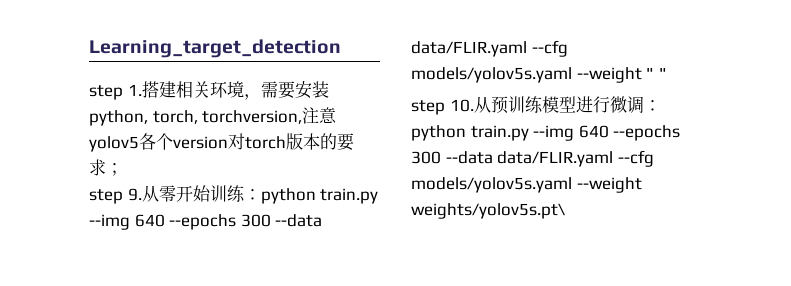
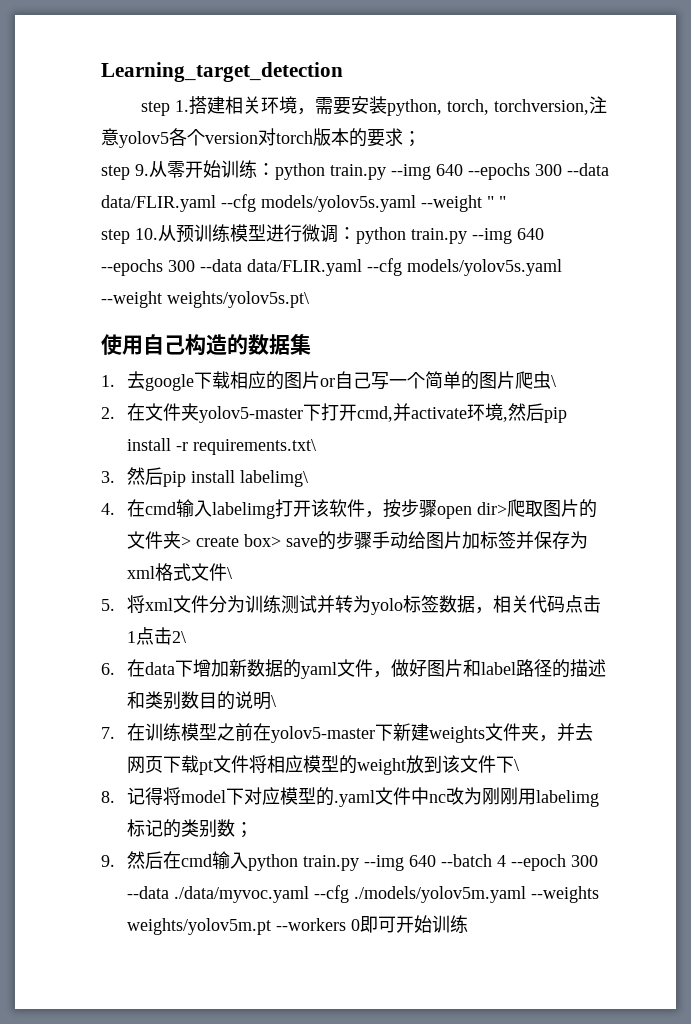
+ 使用自己构造的数据集
+ 1.去google下载相应的图片or自己写一个简单的图片爬虫\
+ 2.在文件夹yolov5-master下打开cmd,并activate环境,然后pip install -r requirements.txt\
+ 3.然后pip install labelimg\
+ 4.在cmd输入labelimg打开该软件，按步骤open dir>爬取图片的文件夹> create box> save的步骤手动给图片加标签并保存为xml格式文件\
+ 5.将xml文件分为训练测试并转为yolo标签数据，相关代码点击1点击2\
+ 6.在data下增加新数据的yaml文件，做好图片和label路径的描述和类别数目的说明\
+ 7.在训练模型之前在yolov5-master下新建weights文件夹，并去网页下载pt文件将相应模型的weight放到该文件下\
+ 8.记得将model下对应模型的.yaml文件中nc改为刚刚用labelimg标记的类别数；
+ 9.然后在cmd输入python train.py --img 640 --batch 4 --epoch 300 --data ./data/myvoc.yaml --cfg ./models/yolov5m.yaml --weights weights/yolov5m.pt --workers 0即可开始训练

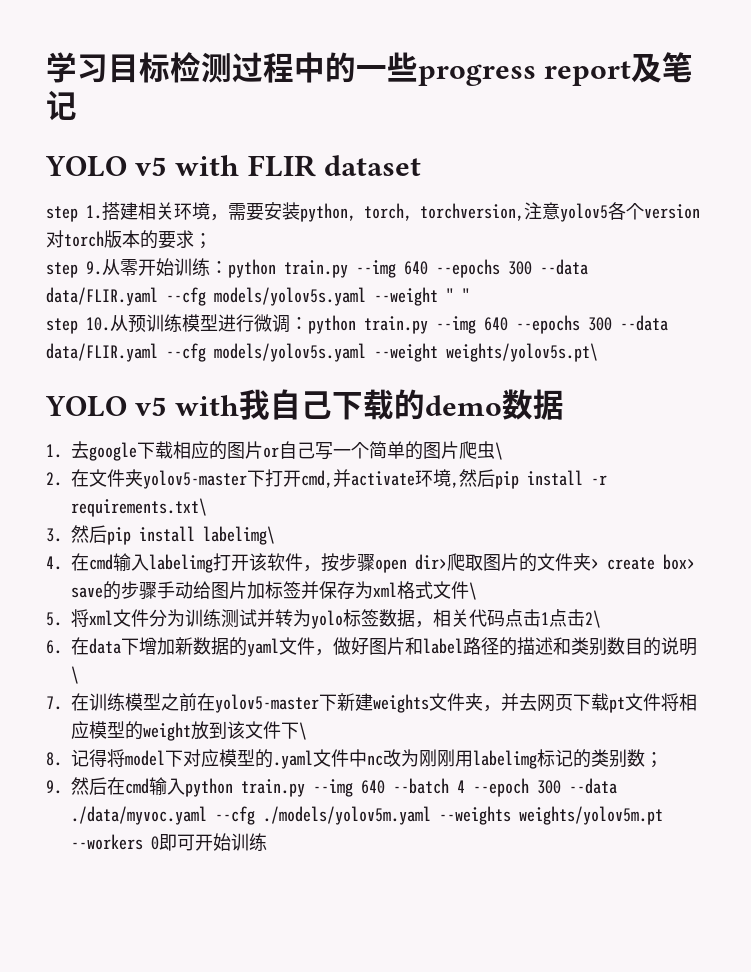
- Learning_target_detection
+ 学习目标检测过程中的一些progress report及笔记
+ YOLO v5 with FLIR dataset
- 使用自己构造的数据集
+ YOLO v5 with我自己下载的demo数据

